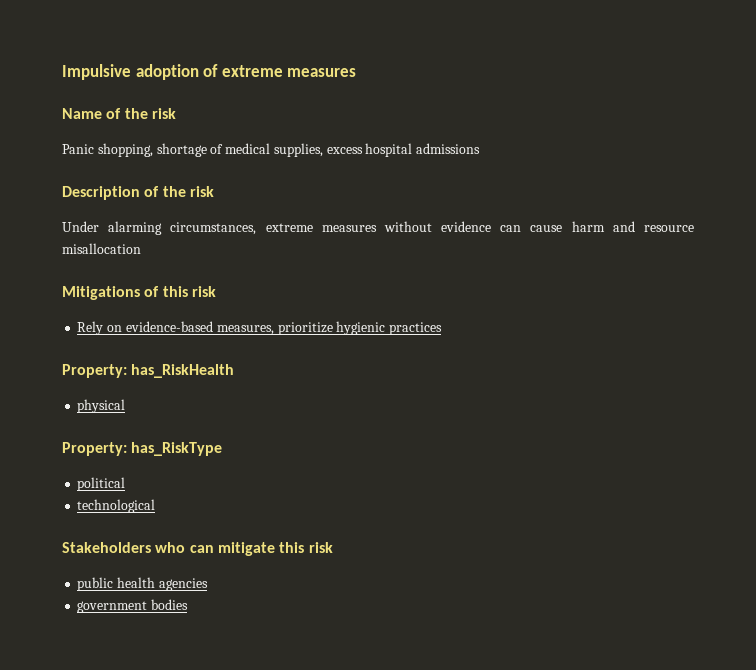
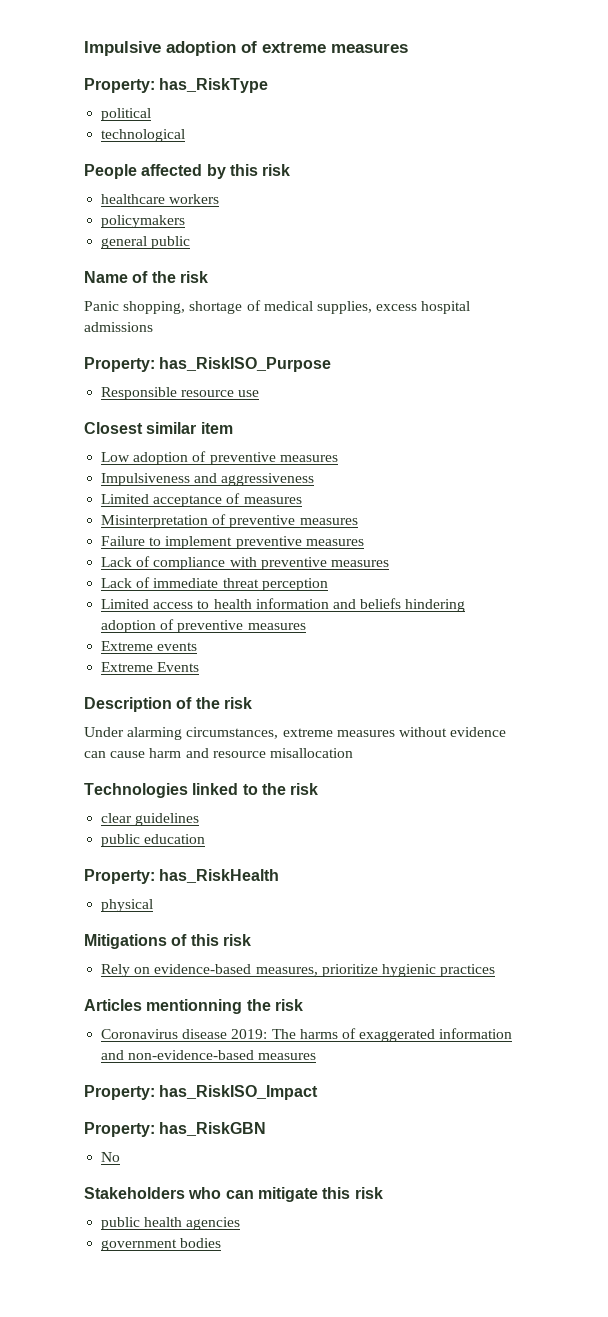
+ Property: has_RiskType
+ political
+ technological
+ People affected by this risk
+ healthcare workers
+ policymakers
+ general public
+ Property: has_RiskISO_Purpose
+ Responsible resource use
+ Closest similar item
+ Low adoption of preventive measures
+ Impulsiveness and aggressiveness
+ Limited acceptance of measures
+ Misinterpretation of preventive measures
+ Failure to implement preventive measures
+ Lack of compliance with preventive measures
+ Lack of immediate threat perception
+ Limited access to health information and beliefs hindering adoption of preventive measures
+ Extreme events
+ Extreme Events
+ Technologies linked to the risk
+ clear guidelines
+ public education
+ Property: has_RiskHealth
+ physical
- Property: has_RiskHealth
- physical
- Property: has_RiskType
- political
- technological
+ Articles mentionning the risk
+ Coronavirus disease 2019: The harms of exaggerated information and non‐evidence‐based measures
+ Property: has_RiskISO_Impact
+ Property: has_RiskGBN
+ No

